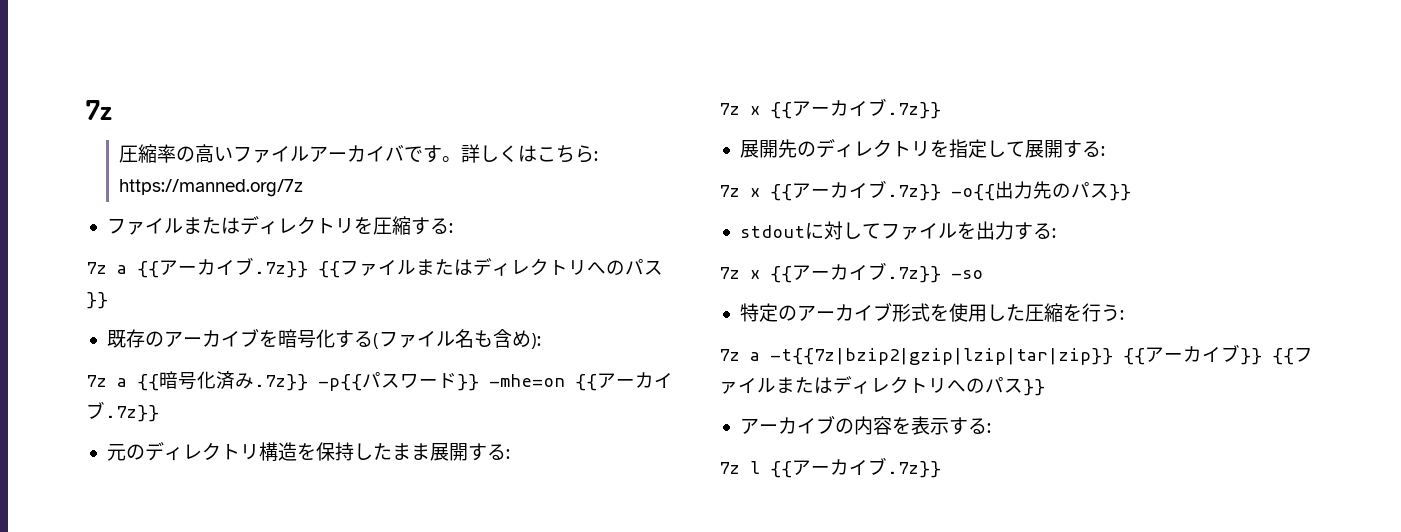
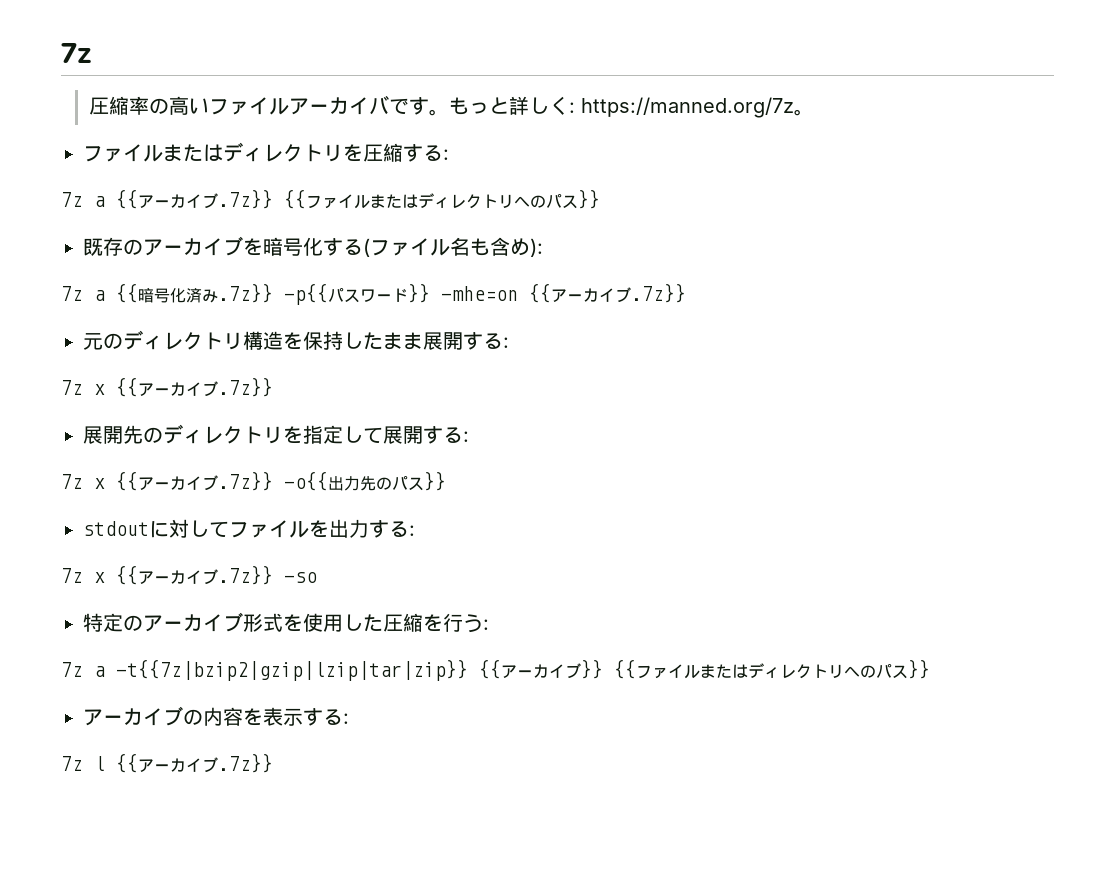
- 詳しくはこちら: https://manned.org/7z
+ もっと詳しく: https://manned.org/7z。

